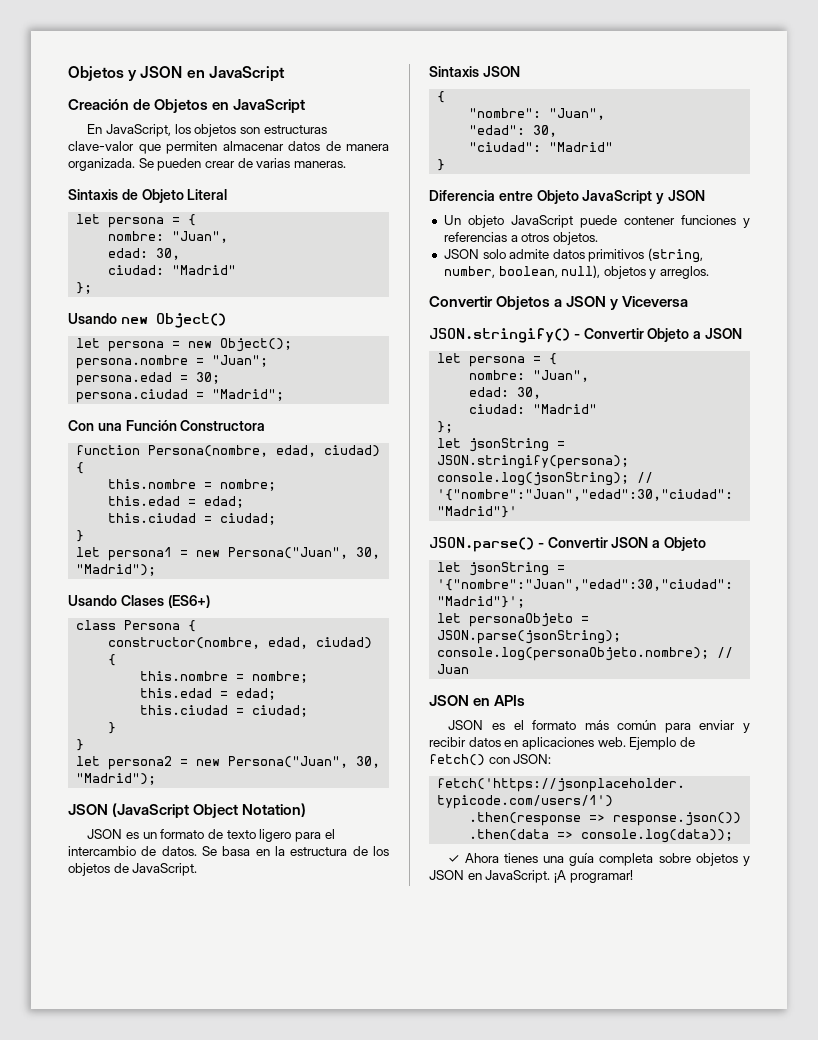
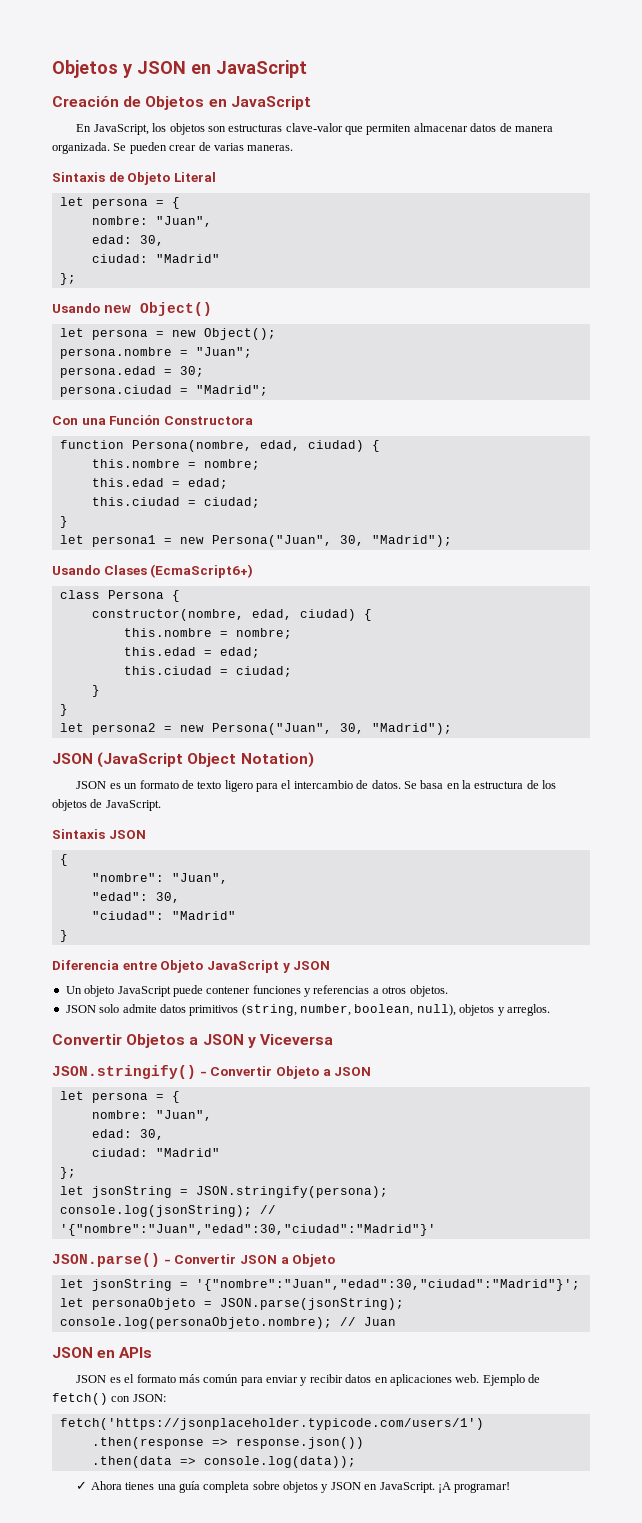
- Usando Clases (ES6+)
+ Usando Clases (EcmaScript6+)

